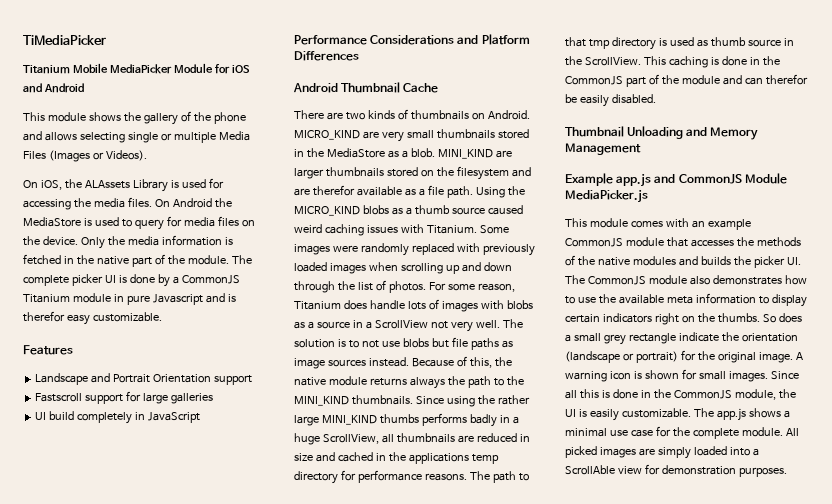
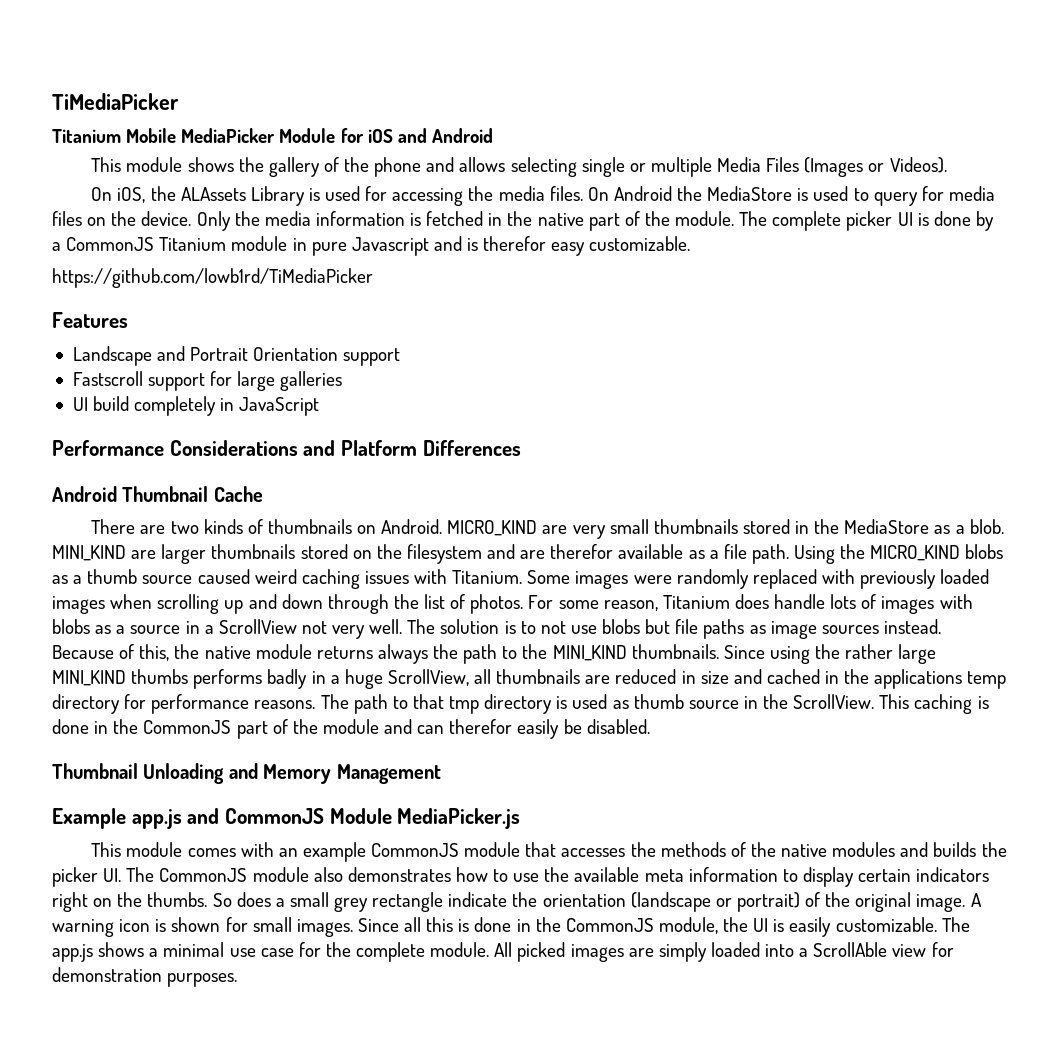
+ https://github.com/lowb1rd/TiMediaPicker
- This caching is done in the CommonJS part of the module and can therefor be easily disabled.
+ This caching is done in the CommonJS part of the module and can therefor easily be disabled.
- So does a small grey rectangle indicate the orientation (landscape or portrait) for the original image.
+ So does a small grey rectangle indicate the orientation (landscape or portrait) of the original image.

